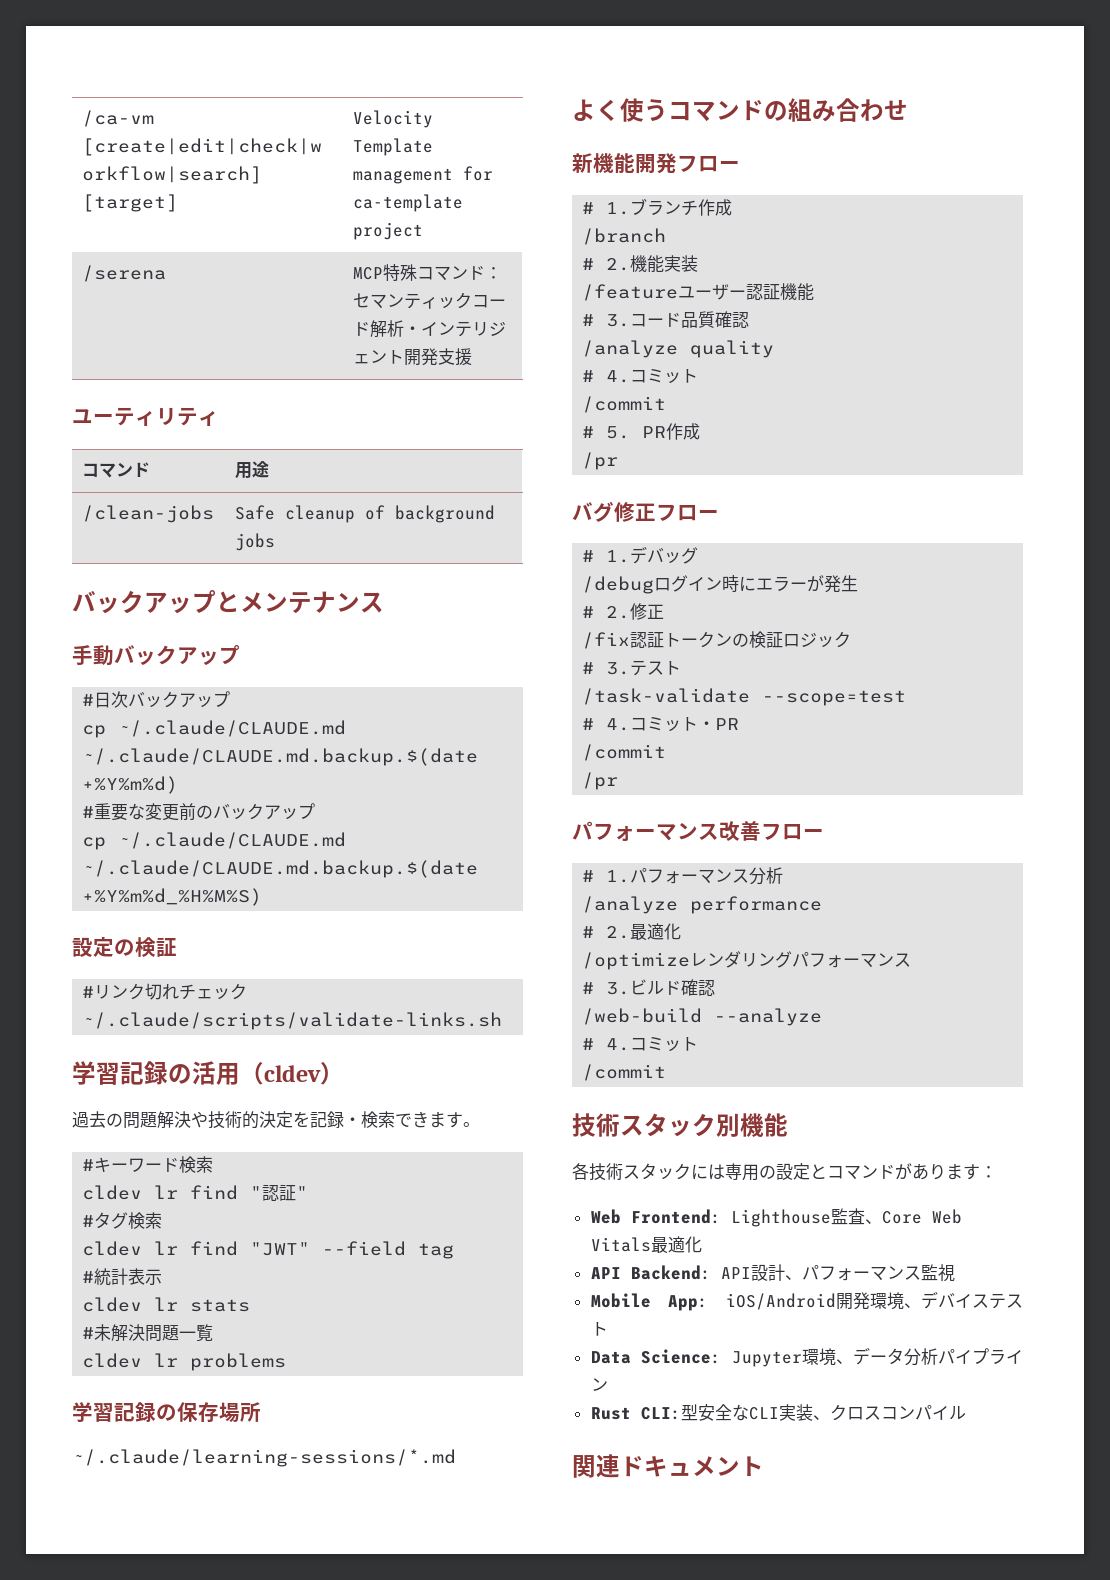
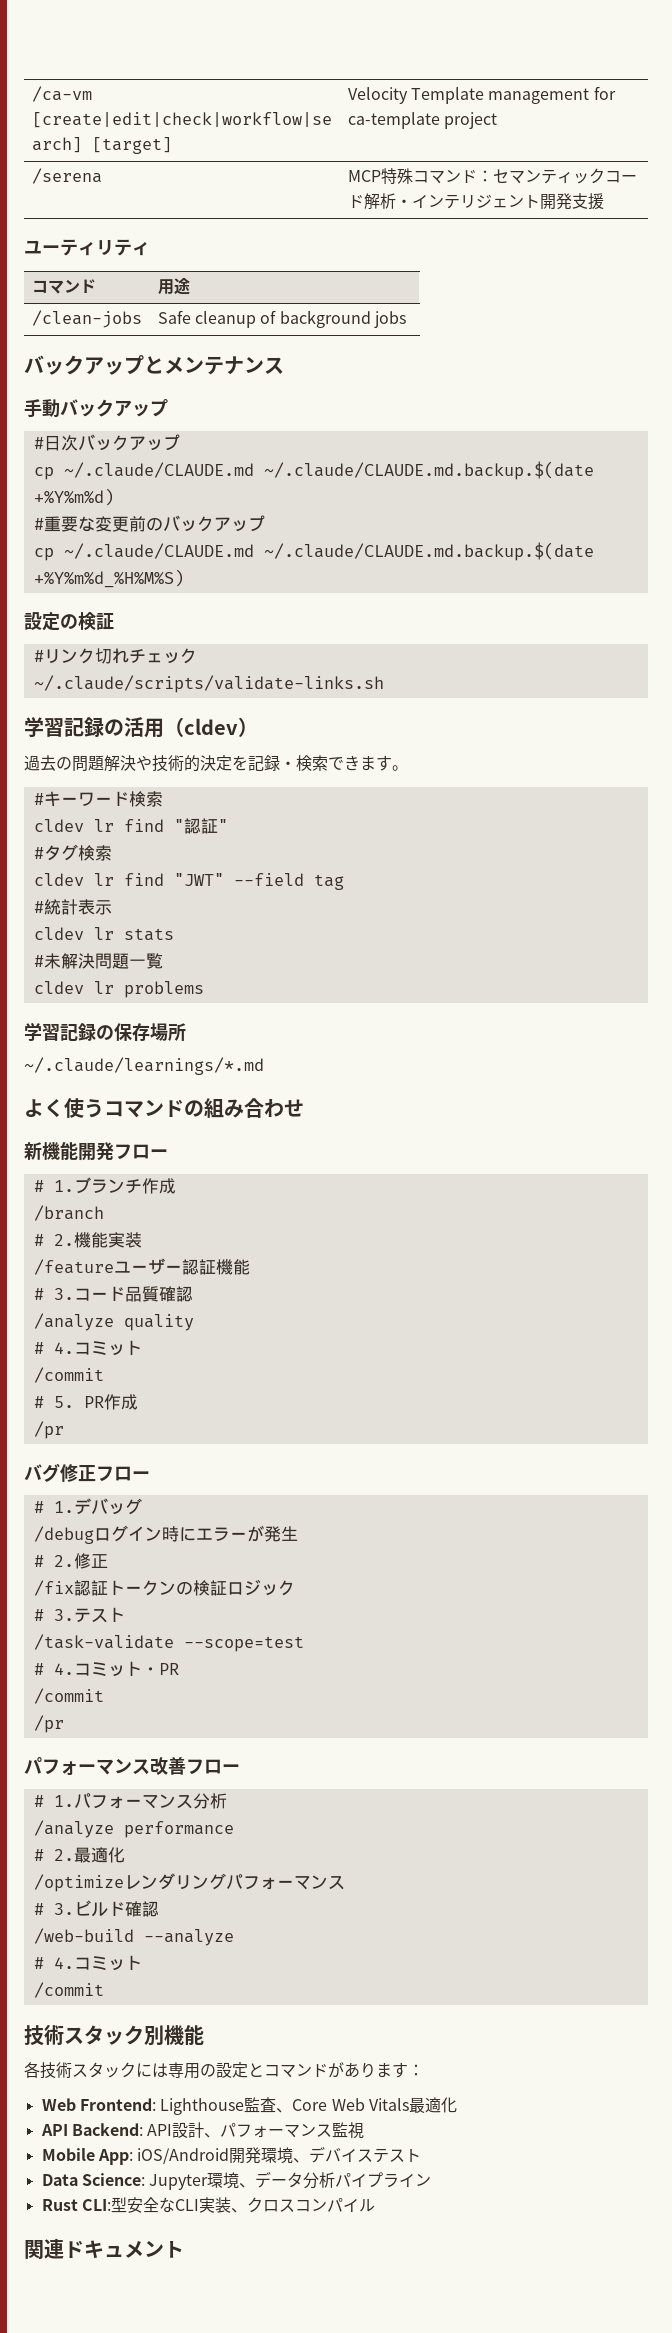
- ~/.claude/learning-sessions/*.md
+ ~/.claude/learnings/*.md

